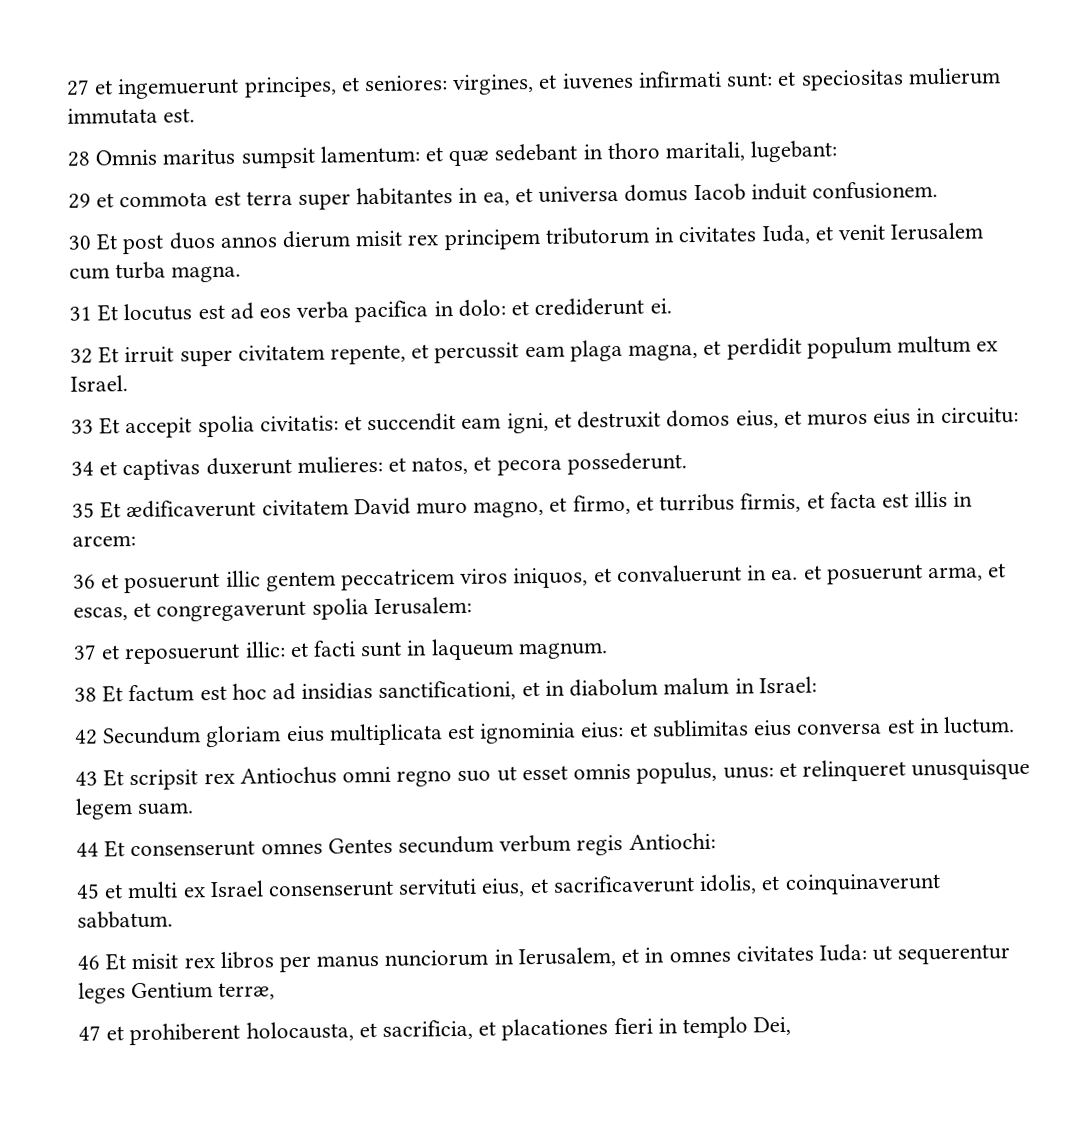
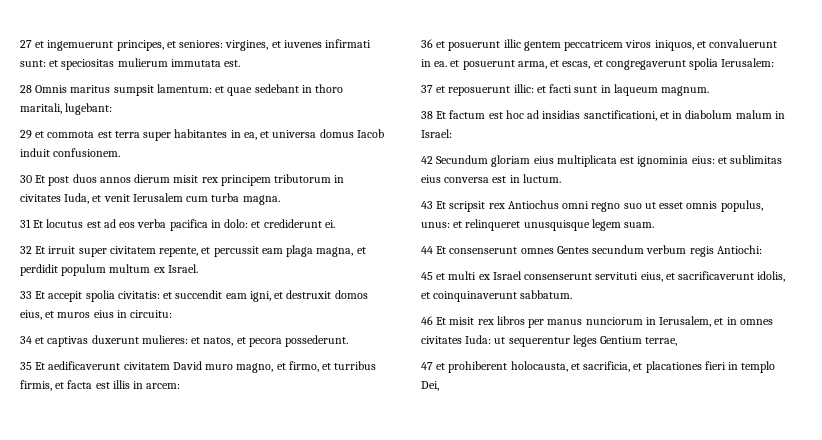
- 28 Omnis maritus sumpsit lamentum: et quæ sedebant in thoro maritali, lugebant:
+ 28 Omnis maritus sumpsit lamentum: et quae sedebant in thoro maritali, lugebant:
- 35 Et ædificaverunt civitatem David muro magno, et firmo, et turribus firmis, et facta est illis in arcem:
+ 35 Et aedificaverunt civitatem David muro magno, et firmo, et turribus firmis, et facta est illis in arcem:
- 46 Et misit rex libros per manus nunciorum in Ierusalem, et in omnes civitates Iuda: ut sequerentur leges Gentium terræ,
+ 46 Et misit rex libros per manus nunciorum in Ierusalem, et in omnes civitates Iuda: ut sequerentur leges Gentium terrae,

